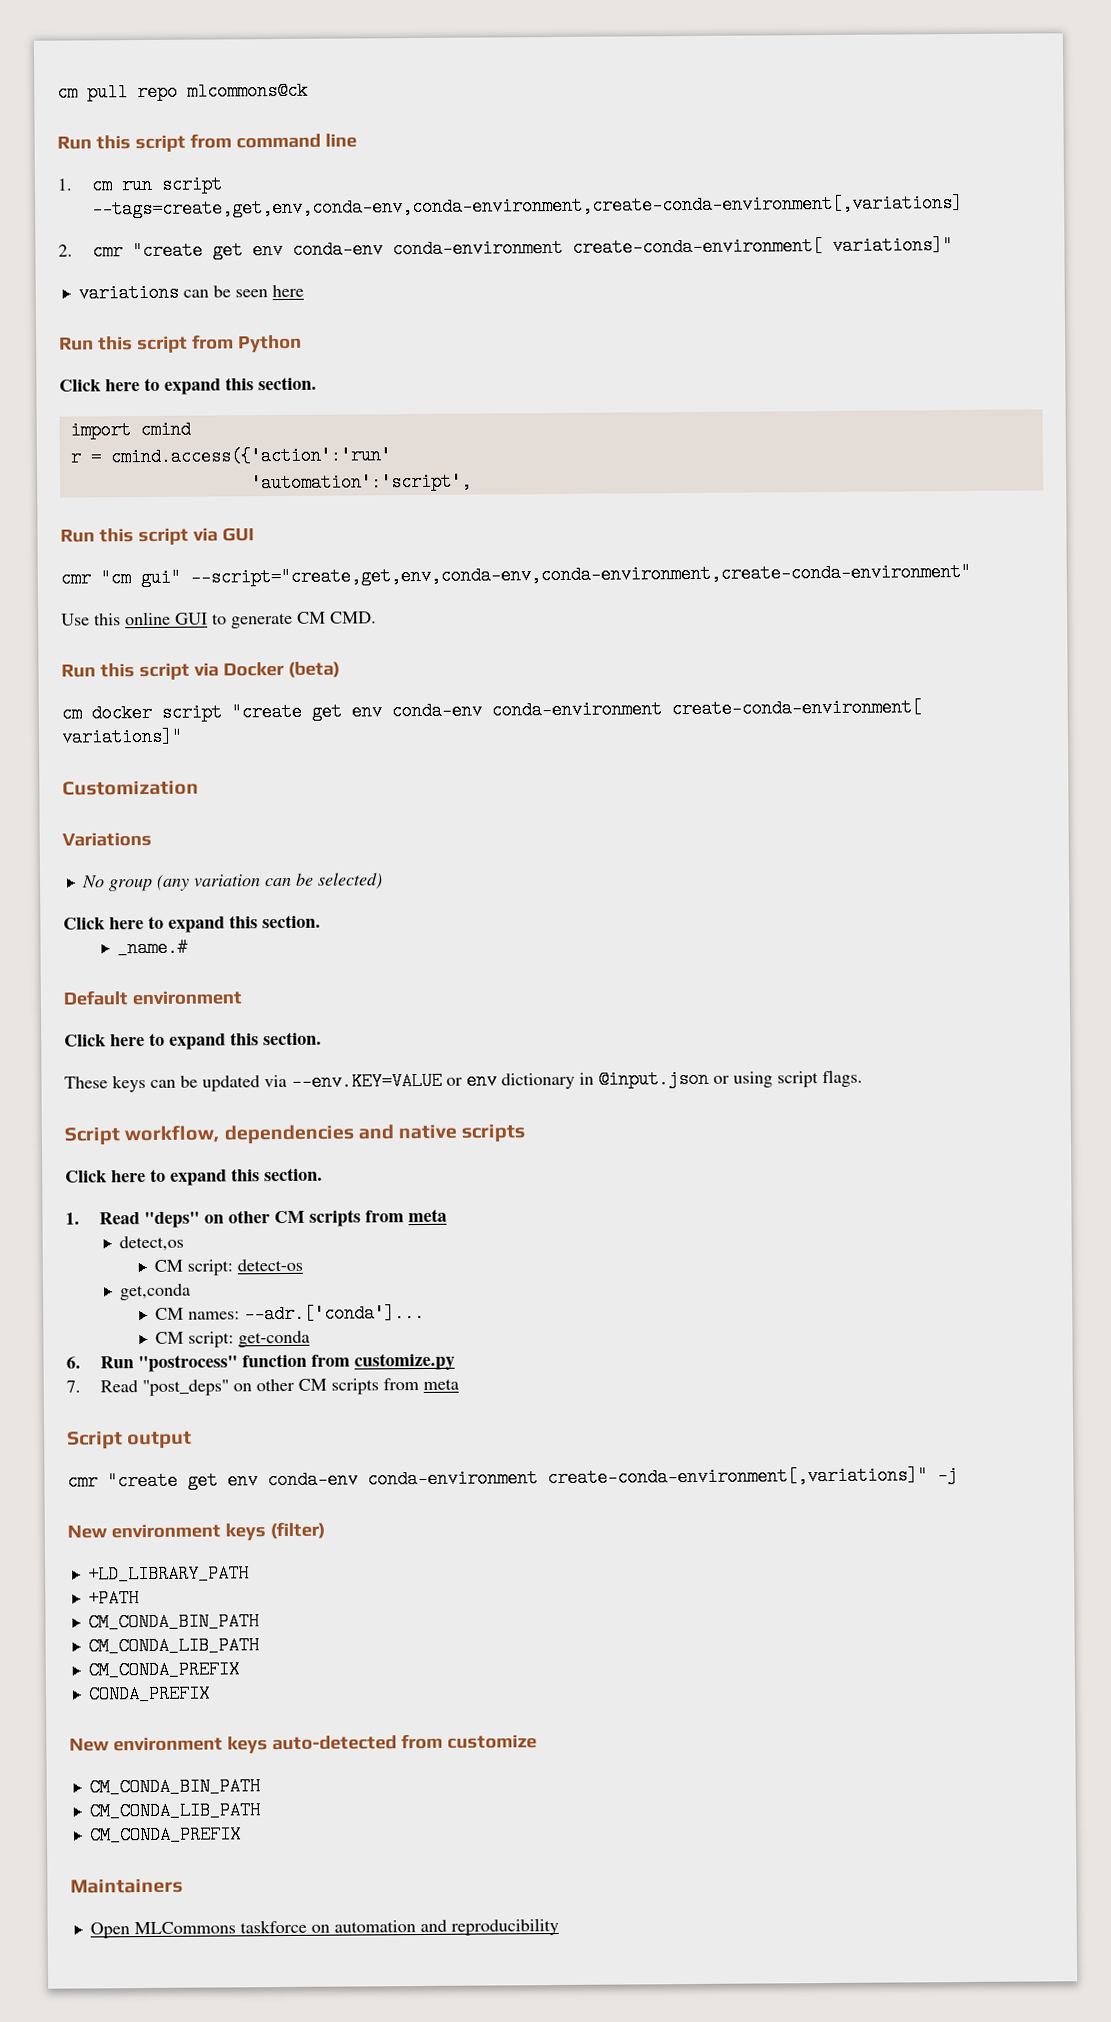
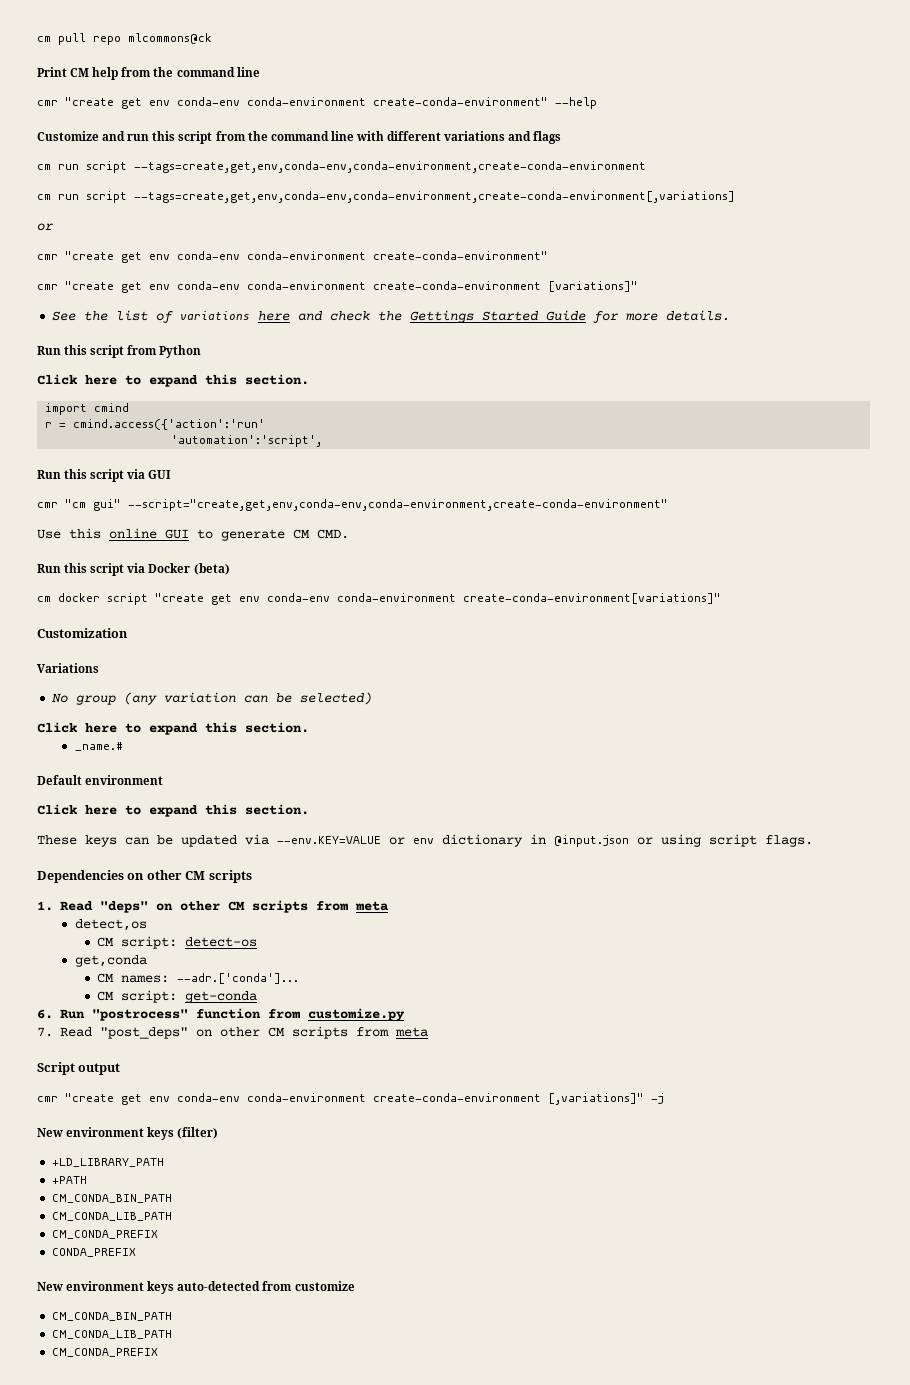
- Run this script from command line
- 1. cm run script --tags=create,get,env,conda-env,conda-environment,create-conda-environment[,variations]
- 2. cmr "create get env conda-env conda-environment create-conda-environment[ variations]"
- variations can be seen here
+ Print CM help from the command line
+ cmr "create get env conda-env conda-environment create-conda-environment" --help
+ Customize and run this script from the command line with different variations and flags
+ cm run script --tags=create,get,env,conda-env,conda-environment,create-conda-environment
+ cm run script --tags=create,get,env,conda-env,conda-environment,create-conda-environment[,variations]
+ or
+ cmr "create get env conda-env conda-environment create-conda-environment"
+ cmr "create get env conda-env conda-environment create-conda-environment [variations]"
+ See the list of variations here and check the Gettings Started Guide for more details.
- cm docker script "create get env conda-env conda-environment create-conda-environment[ variations]"
+ cm docker script "create get env conda-env conda-environment create-conda-environment[variations]"
- Script workflow, dependencies and native scripts
- Click here to expand this section.
+ Dependencies on other CM scripts
- cmr "create get env conda-env conda-environment create-conda-environment[,variations]" -j
+ cmr "create get env conda-env conda-environment create-conda-environment [,variations]" -j
- Maintainers
- Open MLCommons taskforce on automation and reproducibility

